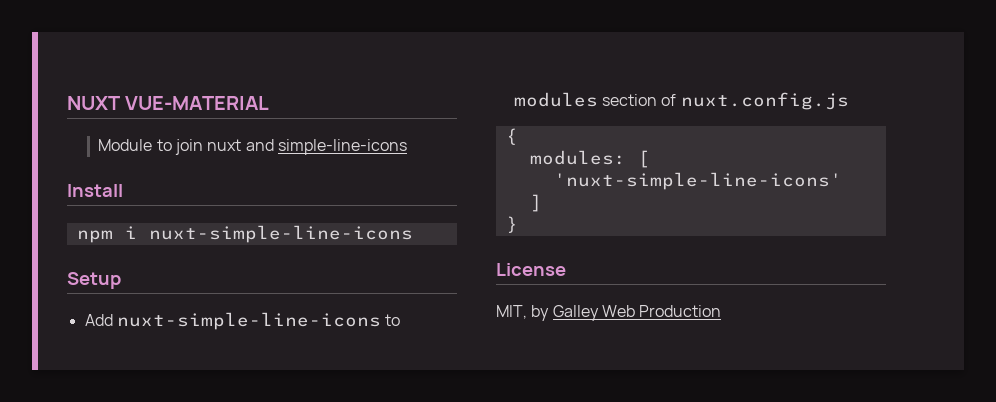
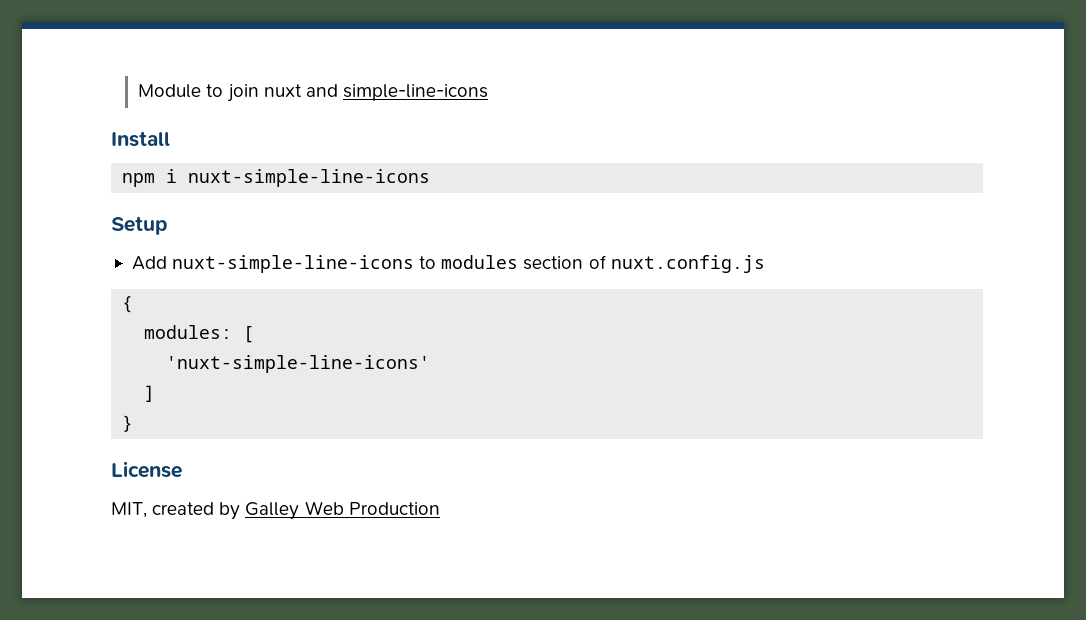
- NUXT VUE-MATERIAL
- MIT, by Galley Web Production
+ MIT, created by Galley Web Production

